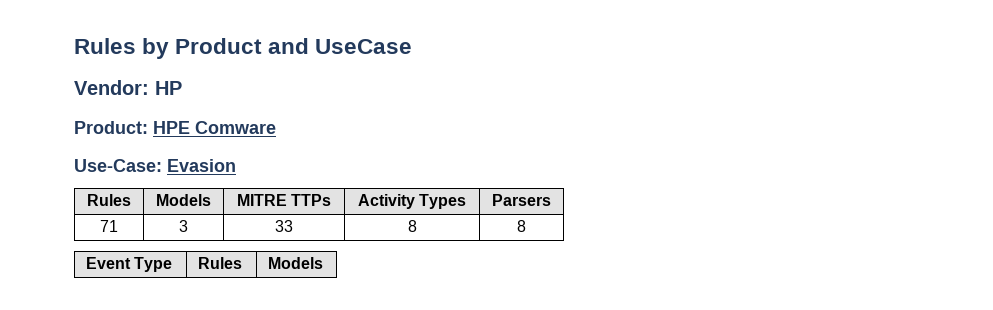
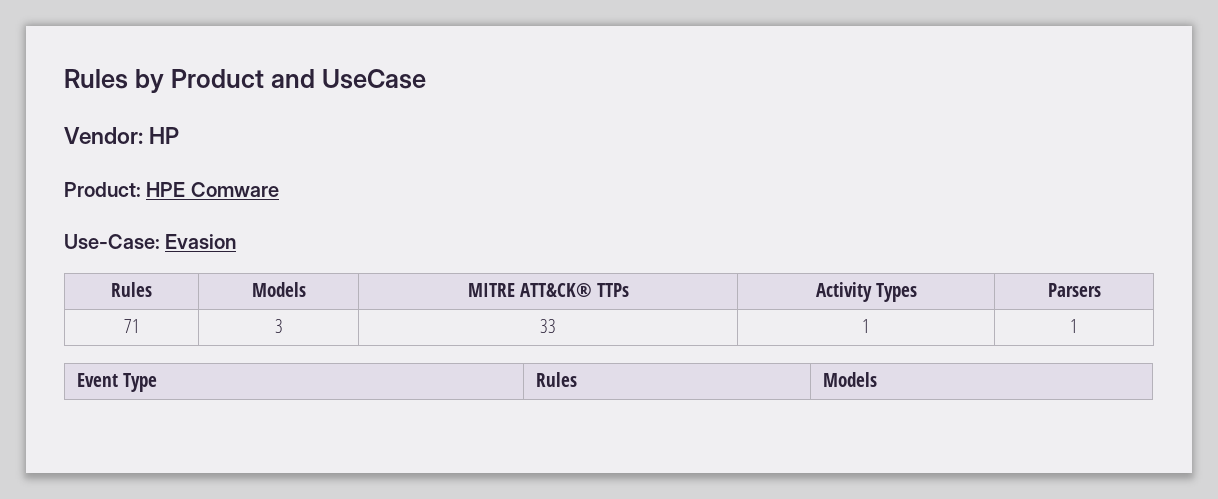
- Rules | Models | MITRE TTPs | Activity Types | Parsers
+ Rules | Models | MITRE ATT&CK® TTPs | Activity Types | Parsers
- 71 | 3 | 33 | 8 | 8
+ 71 | 3 | 33 | 1 | 1

